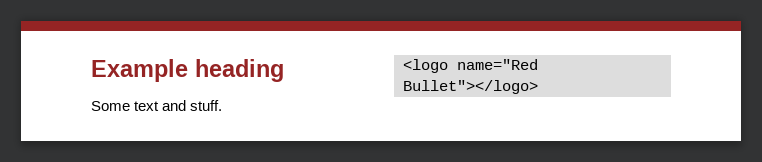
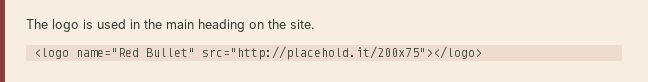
- Example heading
- Some text and stuff.
+ The logo is used in the main heading on the site.
- <logo name="Red Bullet"></logo>
+ <logo name="Red Bullet" src="http://placehold.it/200x75"></logo>

